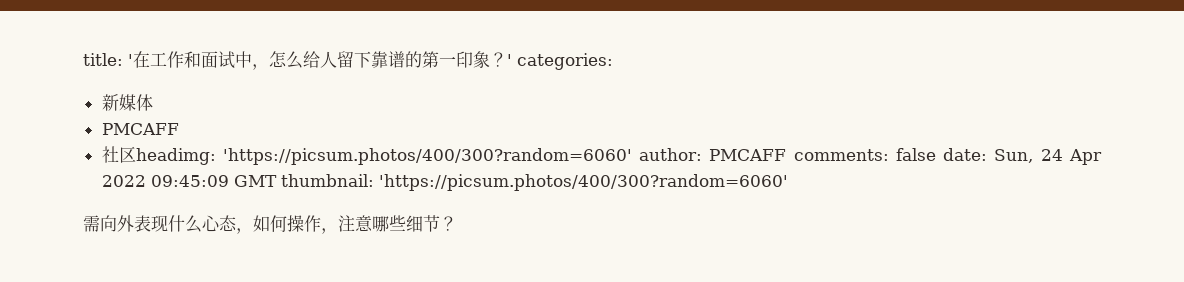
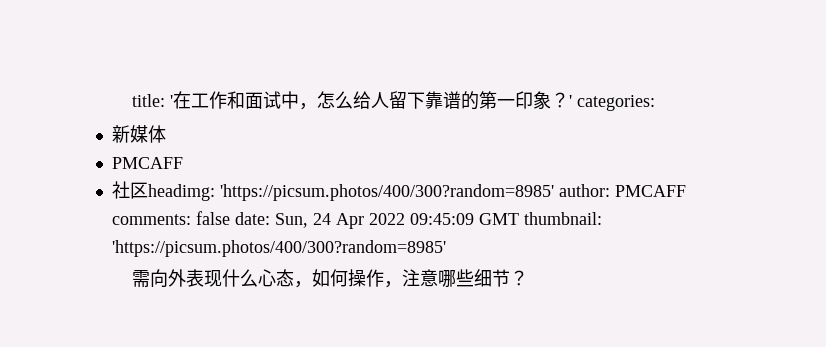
- 社区headimg: 'https://picsum.photos/400/300?random=6060' author: PMCAFF comments: false date: Sun, 24 Apr 2022 09:45:09 GMT thumbnail: 'https://picsum.photos/400/300?random=6060'
+ 社区headimg: 'https://picsum.photos/400/300?random=8985' author: PMCAFF comments: false date: Sun, 24 Apr 2022 09:45:09 GMT thumbnail: 'https://picsum.photos/400/300?random=8985'

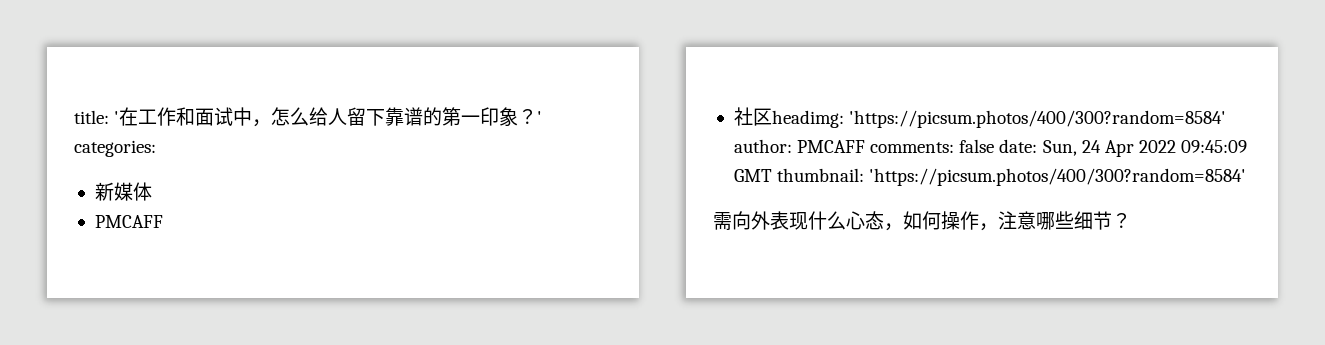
- 社区headimg: 'https://picsum.photos/400/300?random=8985' author: PMCAFF comments: false date: Sun, 24 Apr 2022 09:45:09 GMT thumbnail: 'https://picsum.photos/400/300?random=8985'
+ 社区headimg: 'https://picsum.photos/400/300?random=8584' author: PMCAFF comments: false date: Sun, 24 Apr 2022 09:45:09 GMT thumbnail: 'https://picsum.photos/400/300?random=8584'

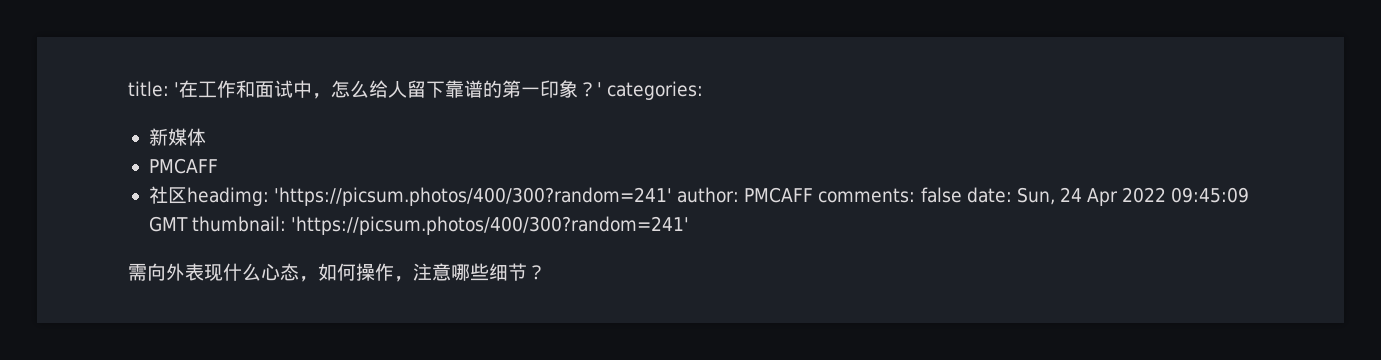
- 社区headimg: 'https://picsum.photos/400/300?random=8584' author: PMCAFF comments: false date: Sun, 24 Apr 2022 09:45:09 GMT thumbnail: 'https://picsum.photos/400/300?random=8584'
+ 社区headimg: 'https://picsum.photos/400/300?random=241' author: PMCAFF comments: false date: Sun, 24 Apr 2022 09:45:09 GMT thumbnail: 'https://picsum.photos/400/300?random=241'

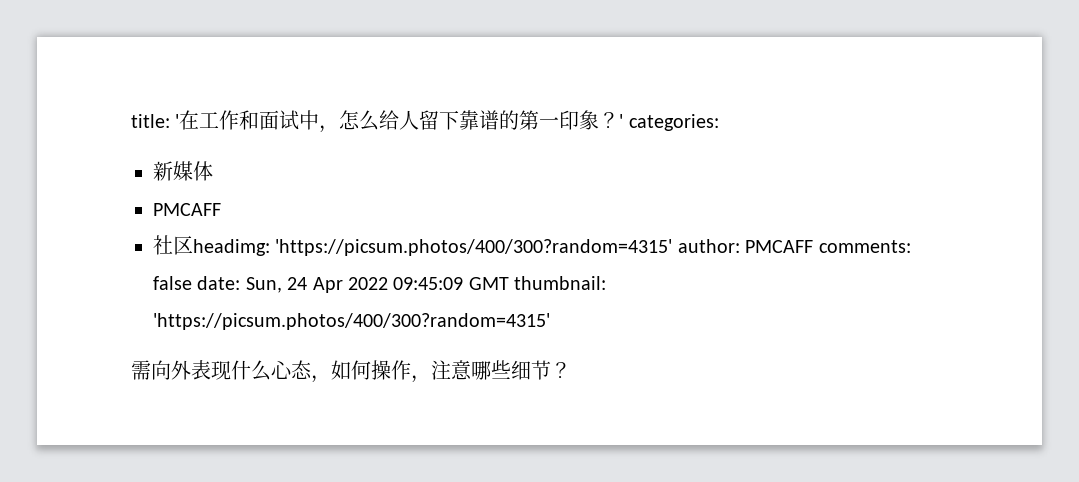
- 社区headimg: 'https://picsum.photos/400/300?random=241' author: PMCAFF comments: false date: Sun, 24 Apr 2022 09:45:09 GMT thumbnail: 'https://picsum.photos/400/300?random=241'
+ 社区headimg: 'https://picsum.photos/400/300?random=4315' author: PMCAFF comments: false date: Sun, 24 Apr 2022 09:45:09 GMT thumbnail: 'https://picsum.photos/400/300?random=4315'

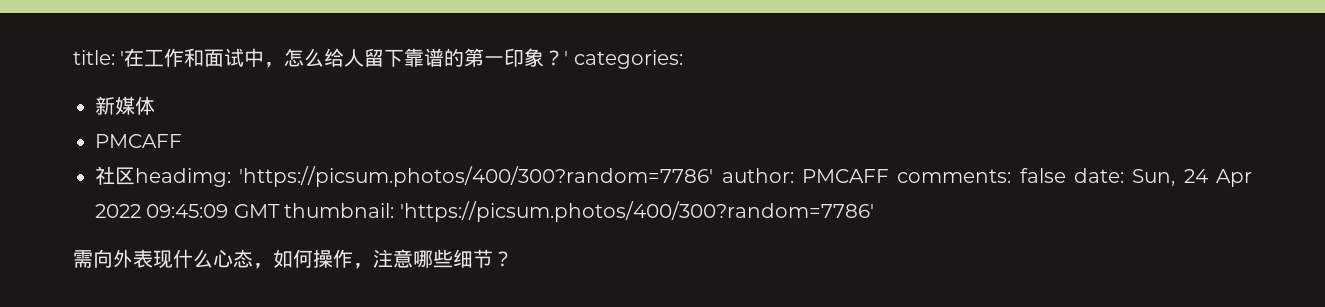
- 社区headimg: 'https://picsum.photos/400/300?random=4315' author: PMCAFF comments: false date: Sun, 24 Apr 2022 09:45:09 GMT thumbnail: 'https://picsum.photos/400/300?random=4315'
+ 社区headimg: 'https://picsum.photos/400/300?random=7786' author: PMCAFF comments: false date: Sun, 24 Apr 2022 09:45:09 GMT thumbnail: 'https://picsum.photos/400/300?random=7786'

